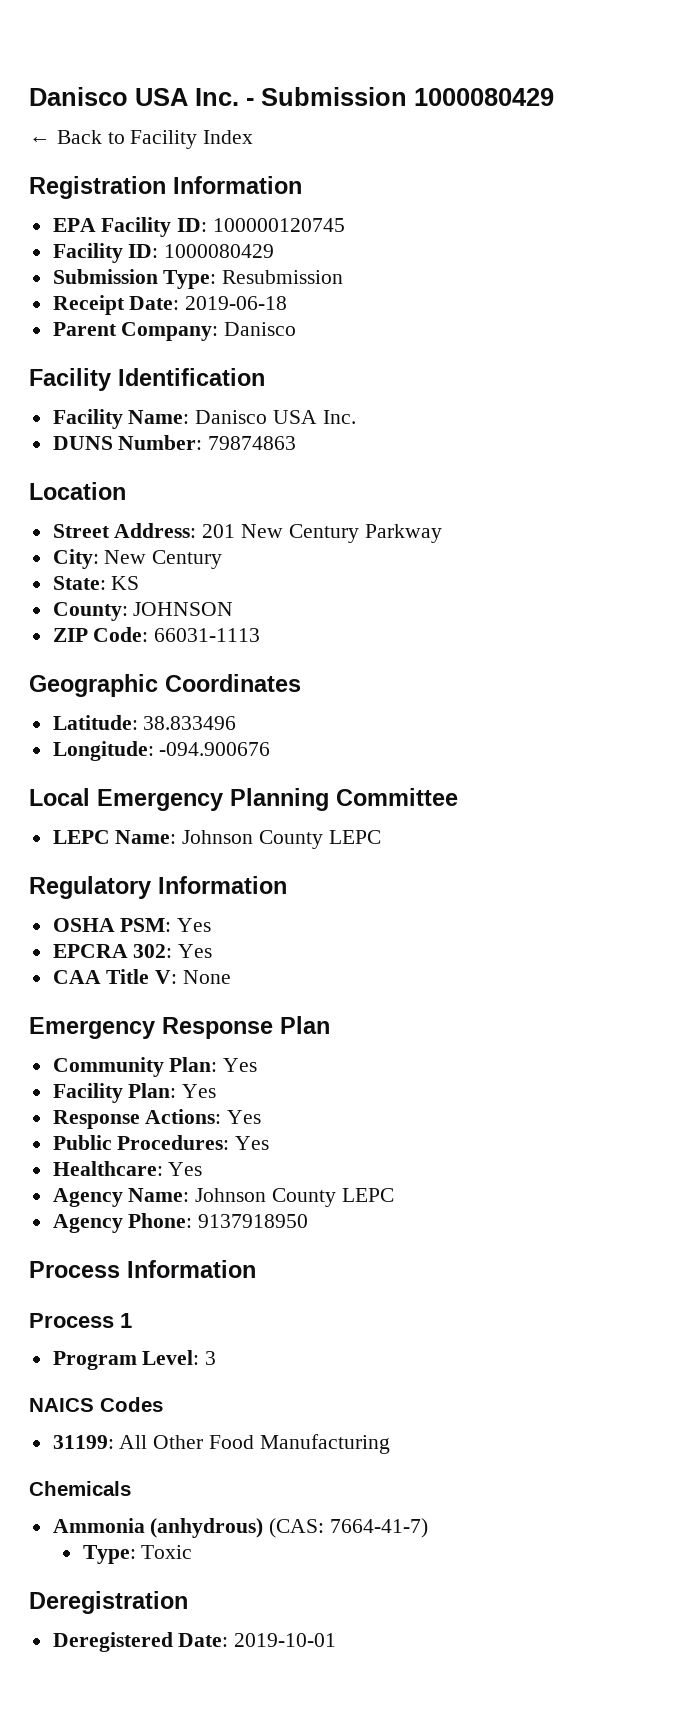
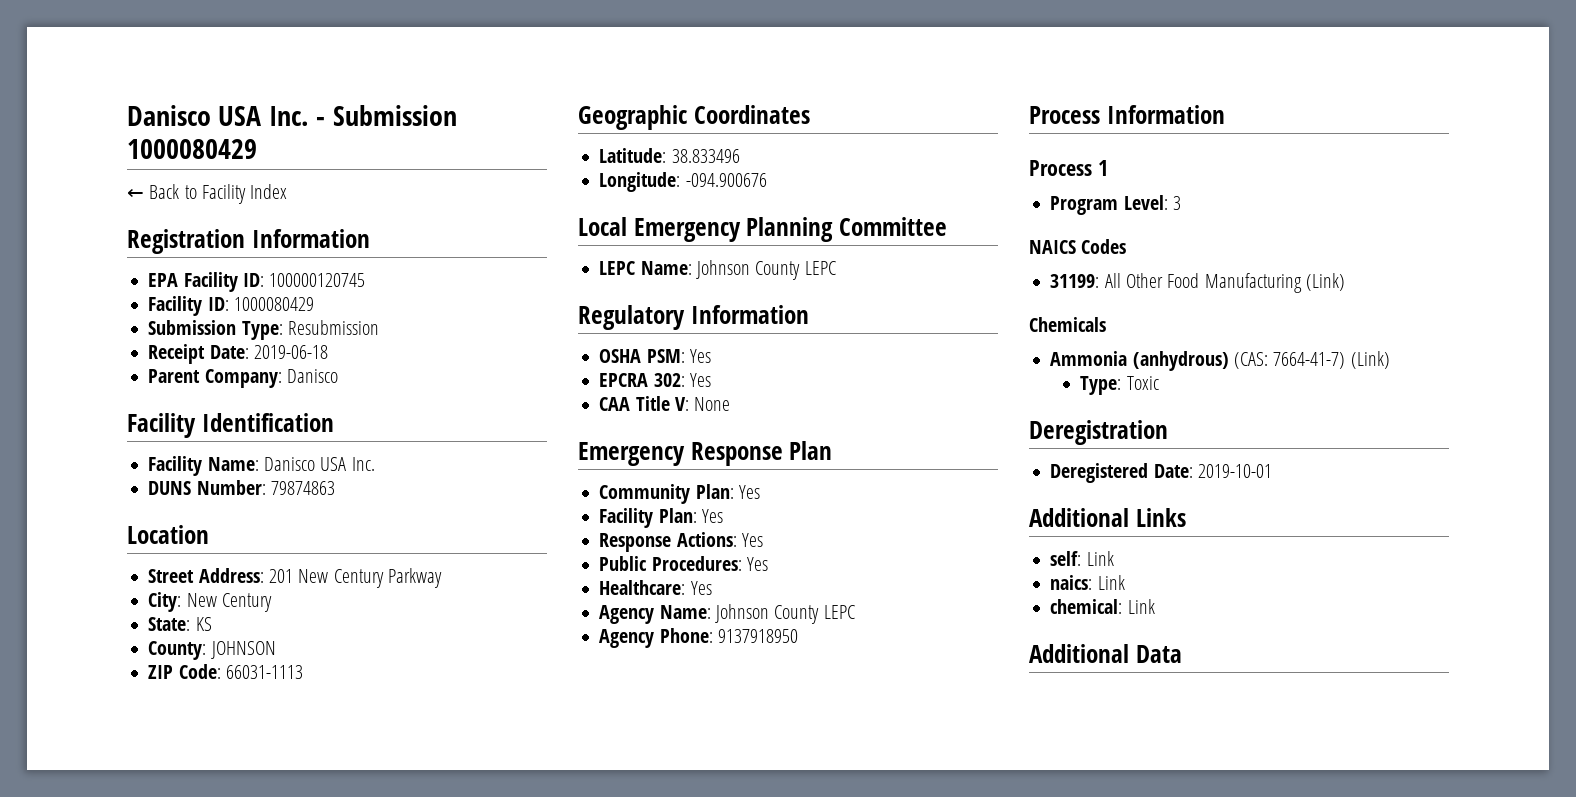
- 31199: All Other Food Manufacturing
+ 31199: All Other Food Manufacturing (Link)
- Ammonia (anhydrous) (CAS: 7664-41-7)
+ Ammonia (anhydrous) (CAS: 7664-41-7) (Link)
+ Additional Links
+ self: Link
+ naics: Link
+ chemical: Link
+ Additional Data

